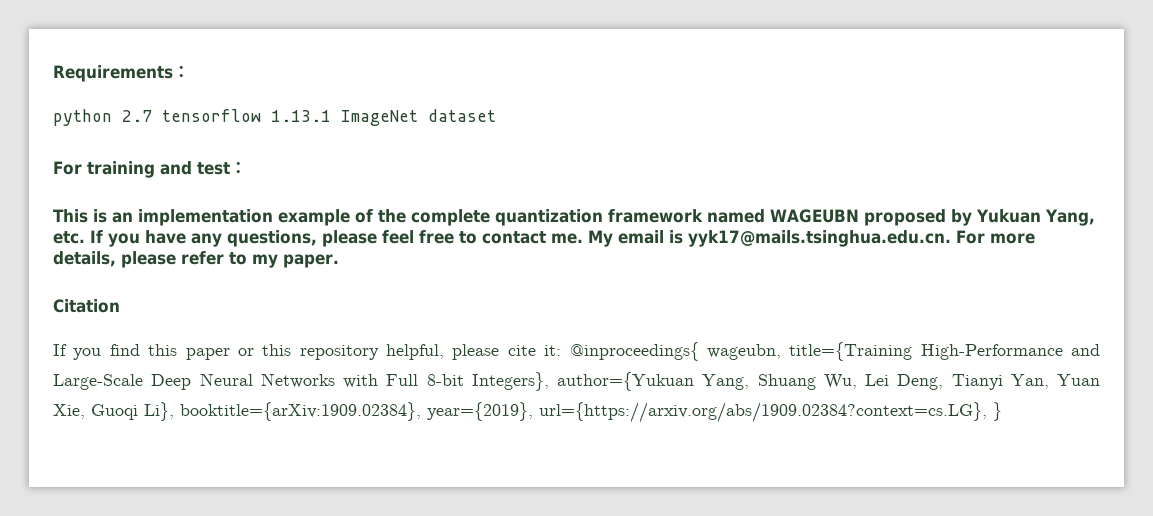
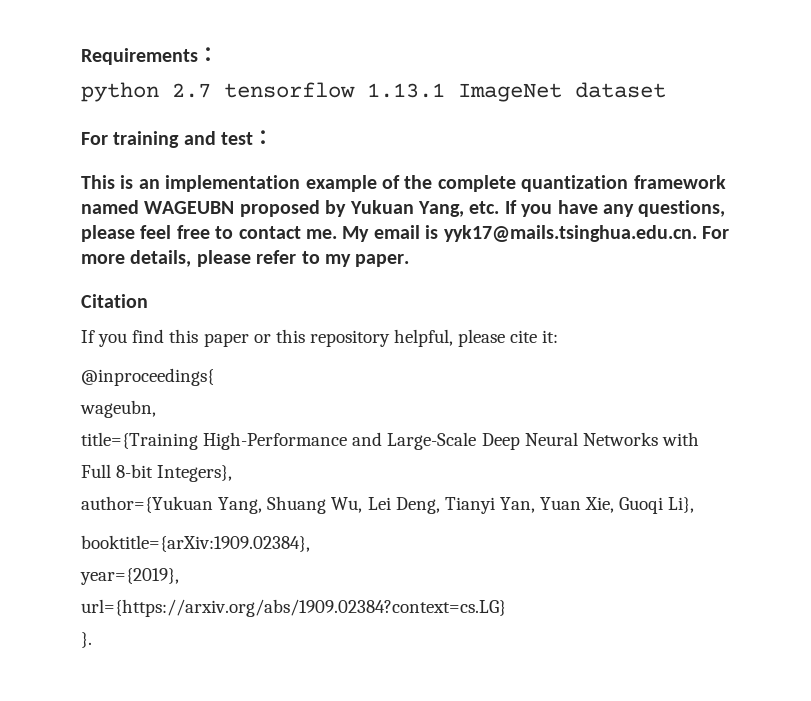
- If you find this paper or this repository helpful, please cite it: @inproceedings{ wageubn, title={Training High-Performance and Large-Scale Deep Neural Networks with Full 8-bit Integers}, author={Yukuan Yang, Shuang Wu, Lei Deng, Tianyi Yan, Yuan Xie, Guoqi Li}, booktitle={arXiv:1909.02384}, year={2019}, url={https://arxiv.org/abs/1909.02384?context=cs.LG}, }
+ If you find this paper or this repository helpful, please cite it:
+ @inproceedings{
+ wageubn,
+ title={Training High-Performance and Large-Scale Deep Neural Networks with Full 8-bit Integers},
+ author={Yukuan Yang, Shuang Wu, Lei Deng, Tianyi Yan, Yuan Xie, Guoqi Li},
+ booktitle={arXiv:1909.02384},
+ year={2019},
+ url={https://arxiv.org/abs/1909.02384?context=cs.LG}
+ }.

